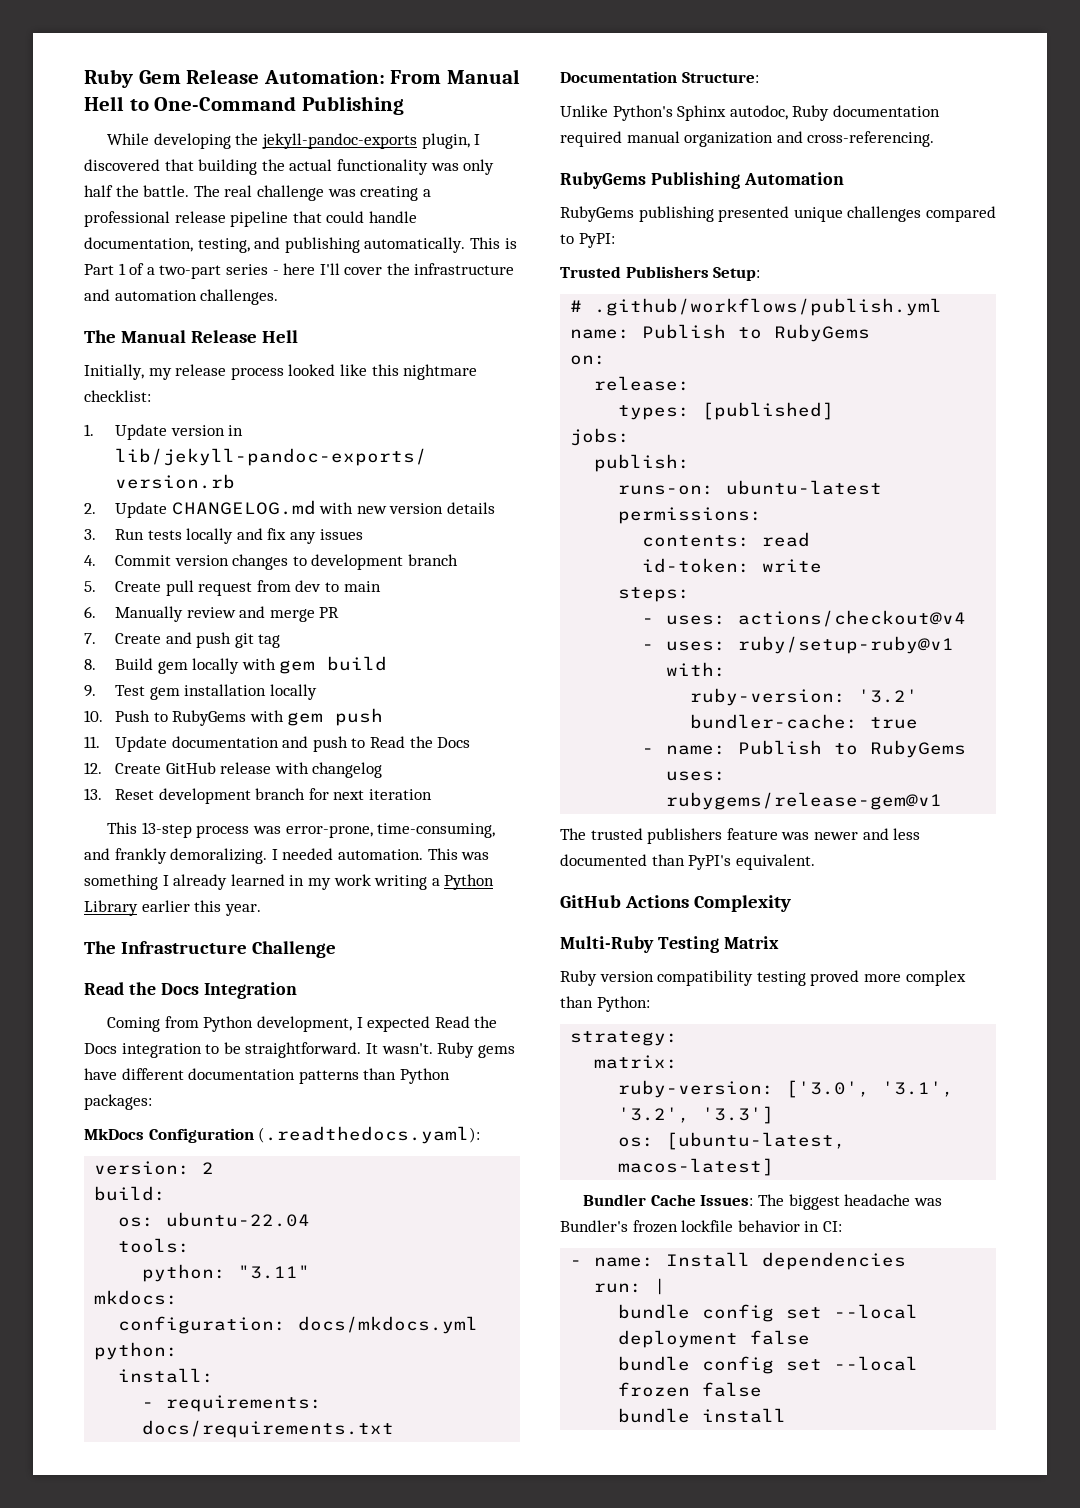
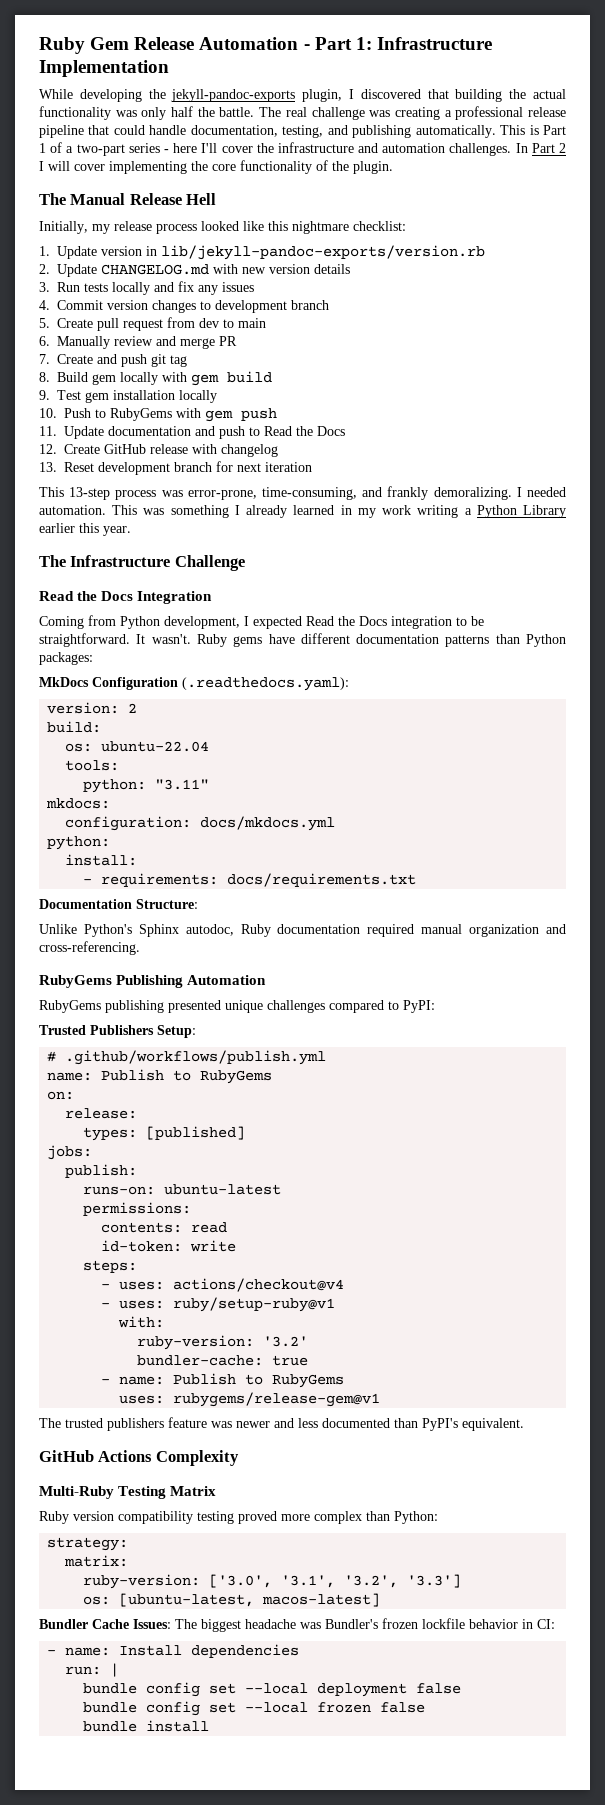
- Ruby Gem Release Automation: From Manual Hell to One-Command Publishing
+ Ruby Gem Release Automation - Part 1: Infrastructure Implementation
+ In Part 2 I will cover implementing the core functionality of the plugin.

